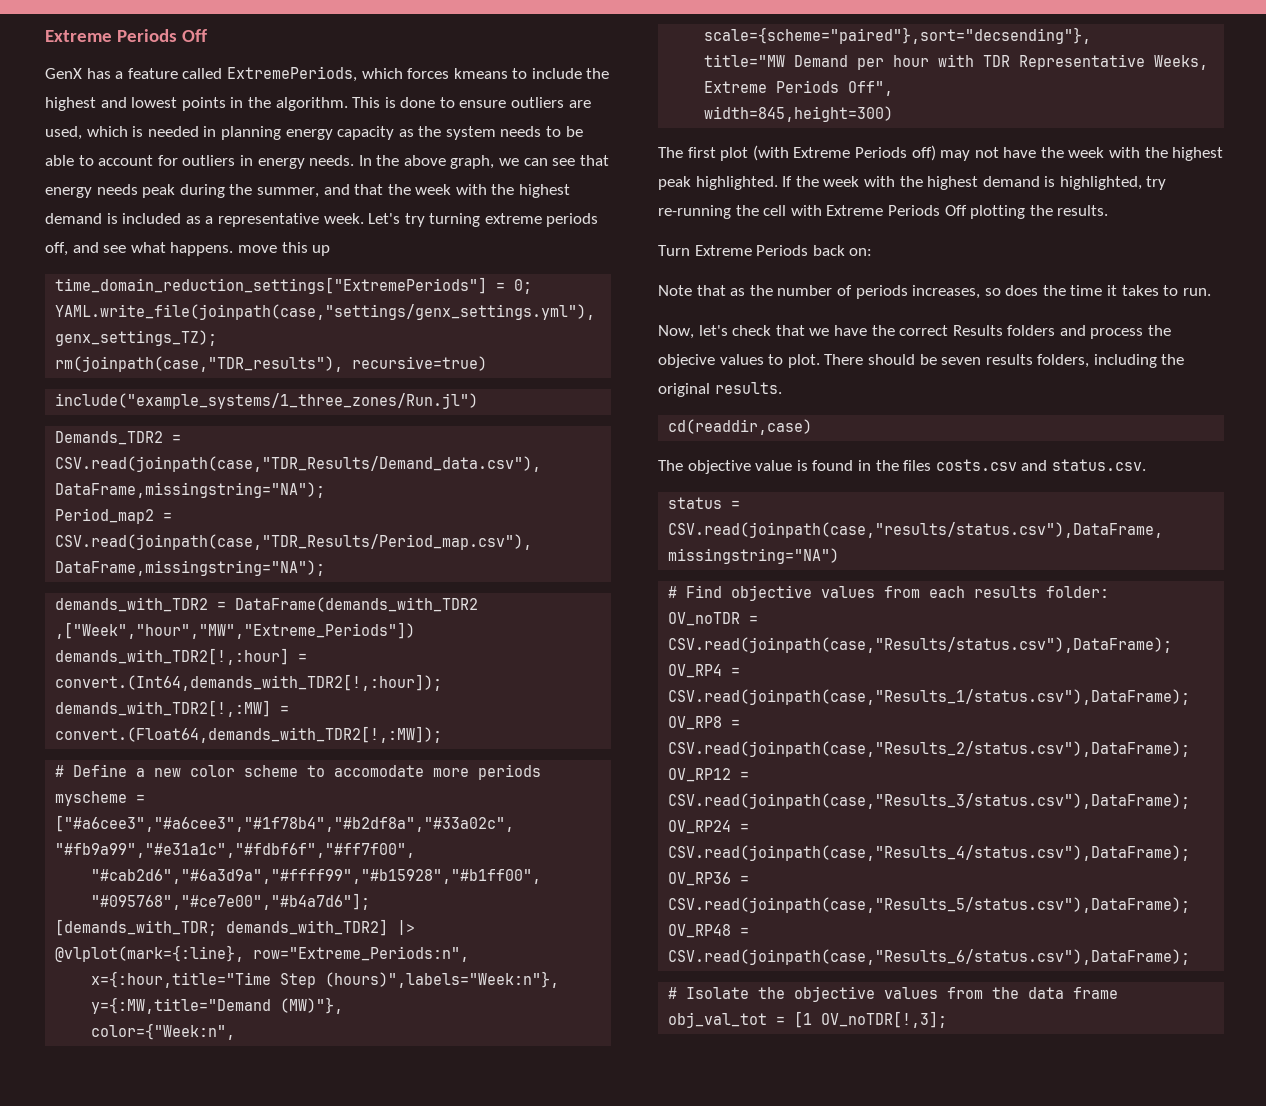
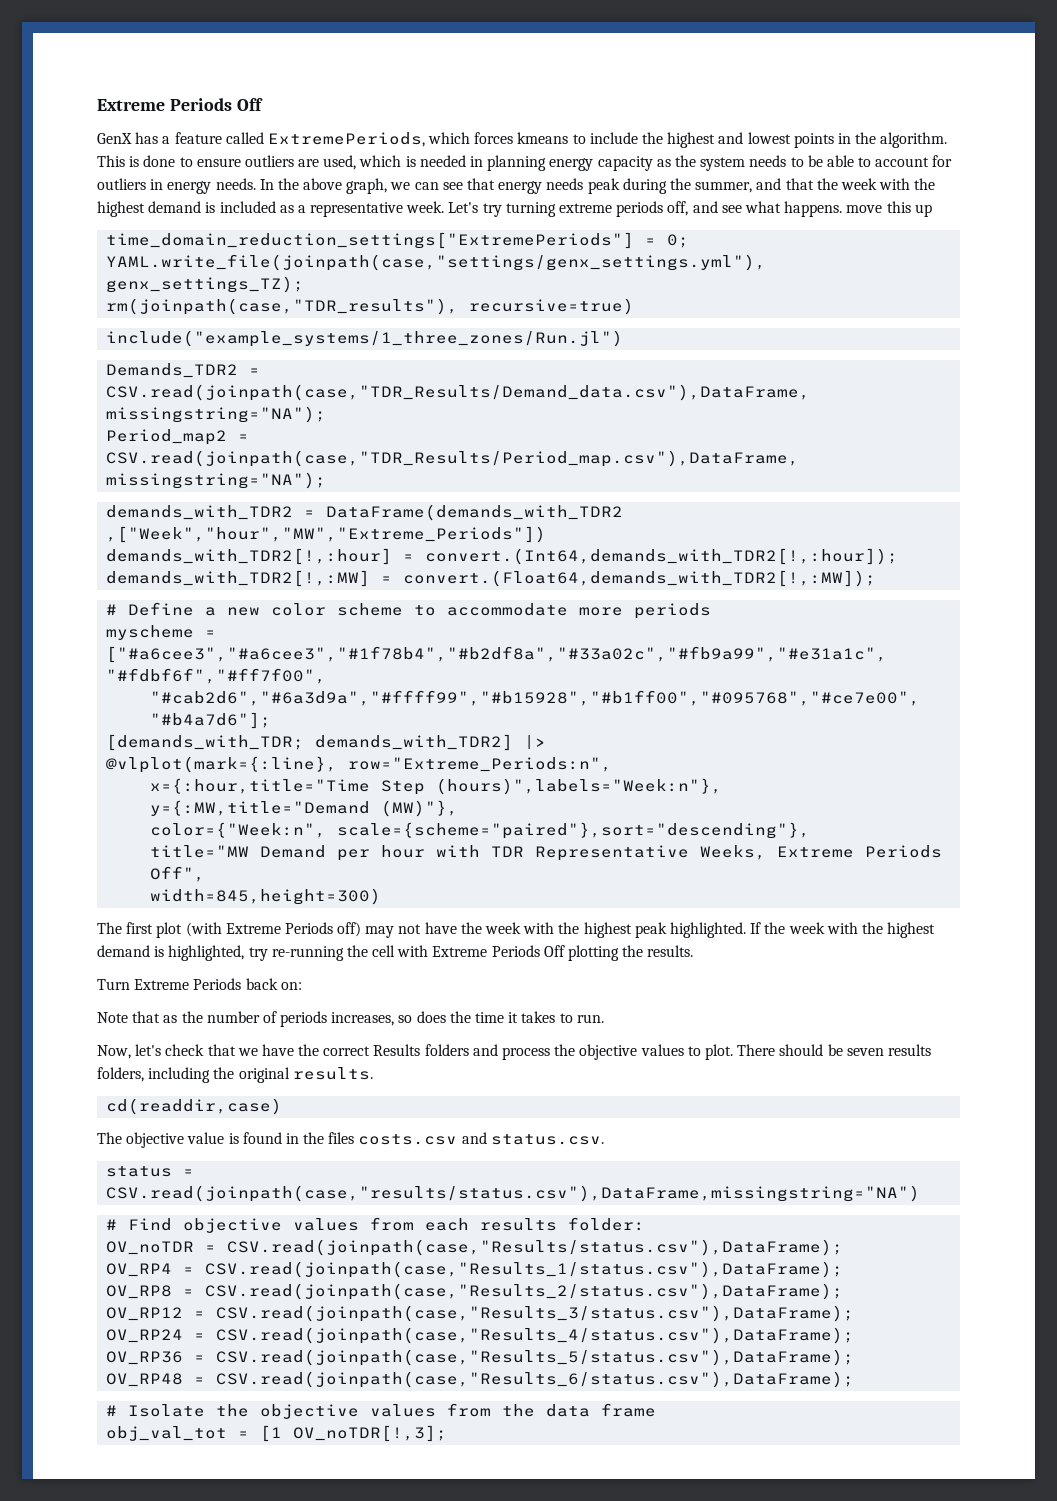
- # Define a new color scheme to accomodate more periods
+ # Define a new color scheme to accommodate more periods
- color={"Week:n", scale={scheme="paired"},sort="decsending"},
+ color={"Week:n", scale={scheme="paired"},sort="descending"},
- Now, let's check that we have the correct Results folders and process the objecive values to plot.
+ Now, let's check that we have the correct Results folders and process the objective values to plot.

